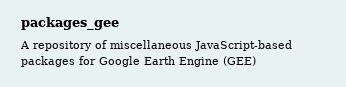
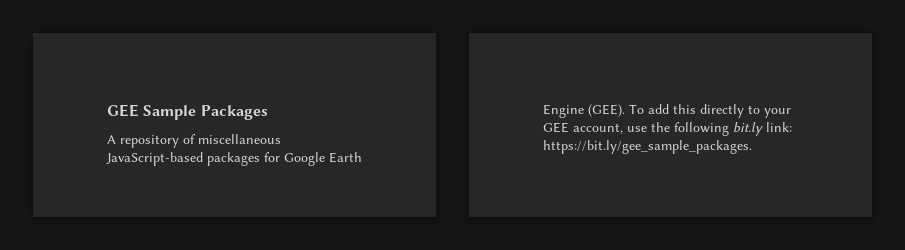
- packages_gee
+ GEE Sample Packages
- A repository of miscellaneous JavaScript-based packages for Google Earth Engine (GEE)
+ A repository of miscellaneous JavaScript-based packages for Google Earth Engine (GEE). To add this directly to your GEE account, use the following bit.ly link: https://bit.ly/gee_sample_packages.

